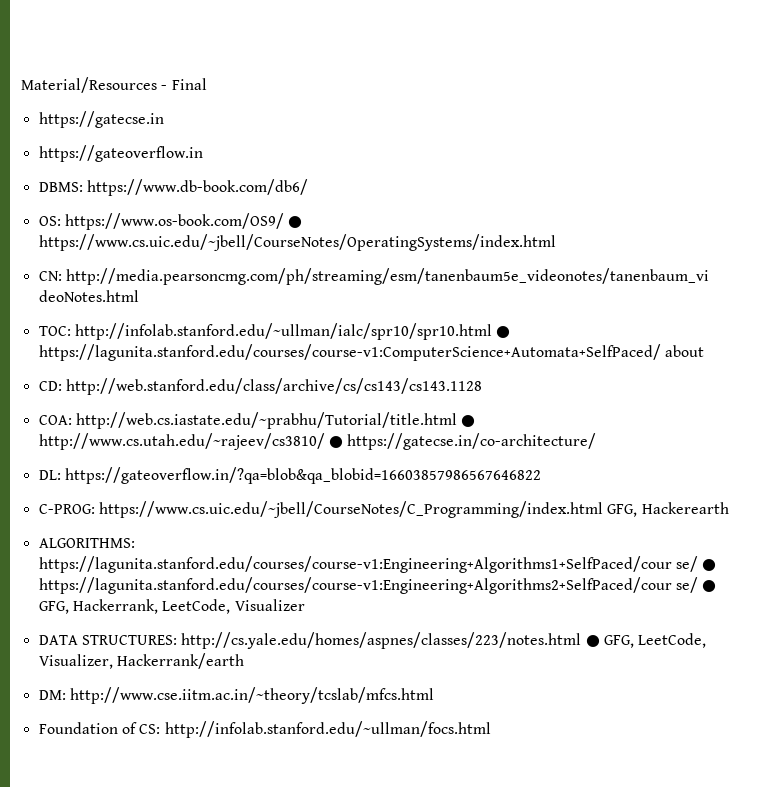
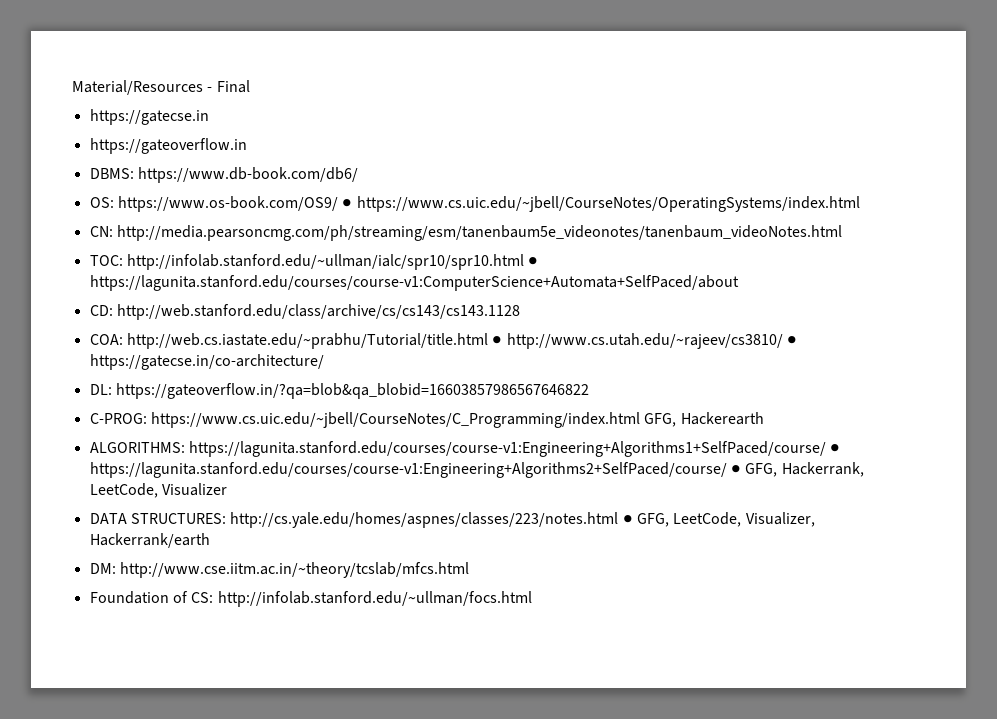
- CN: http://media.pearsoncmg.com/ph/streaming/esm/tanenbaum5e_videonotes/tanenbaum_vi deoNotes.html
+ CN: http://media.pearsoncmg.com/ph/streaming/esm/tanenbaum5e_videonotes/tanenbaum_videoNotes.html
- TOC: http://infolab.stanford.edu/~ullman/ialc/spr10/spr10.html ● https://lagunita.stanford.edu/courses/course-v1:ComputerScience+Automata+SelfPaced/ about
+ TOC: http://infolab.stanford.edu/~ullman/ialc/spr10/spr10.html ● https://lagunita.stanford.edu/courses/course-v1:ComputerScience+Automata+SelfPaced/about
- ALGORITHMS: https://lagunita.stanford.edu/courses/course-v1:Engineering+Algorithms1+SelfPaced/cour se/ ● https://lagunita.stanford.edu/courses/course-v1:Engineering+Algorithms2+SelfPaced/cour se/ ● GFG, Hackerrank, LeetCode, Visualizer
+ ALGORITHMS: https://lagunita.stanford.edu/courses/course-v1:Engineering+Algorithms1+SelfPaced/course/ ● https://lagunita.stanford.edu/courses/course-v1:Engineering+Algorithms2+SelfPaced/course/ ● GFG, Hackerrank, LeetCode, Visualizer

